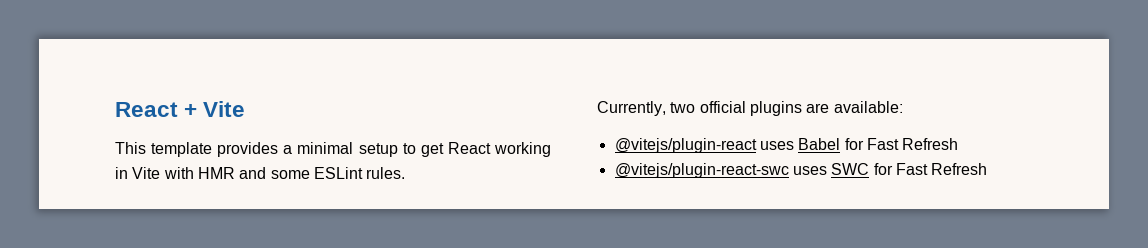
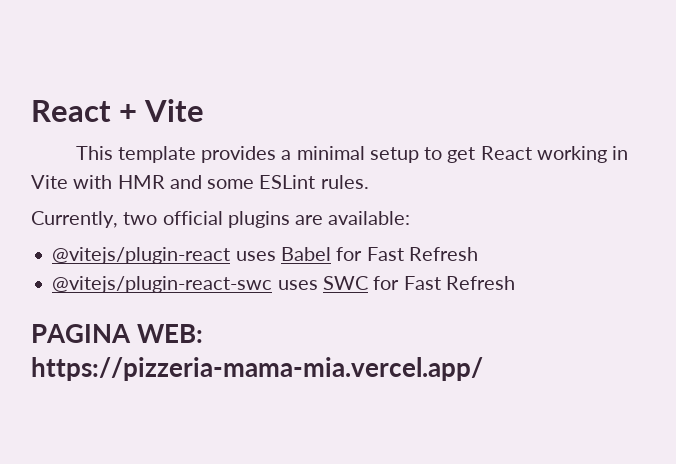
+ PAGINA WEB: https://pizzeria-mama-mia.vercel.app/

